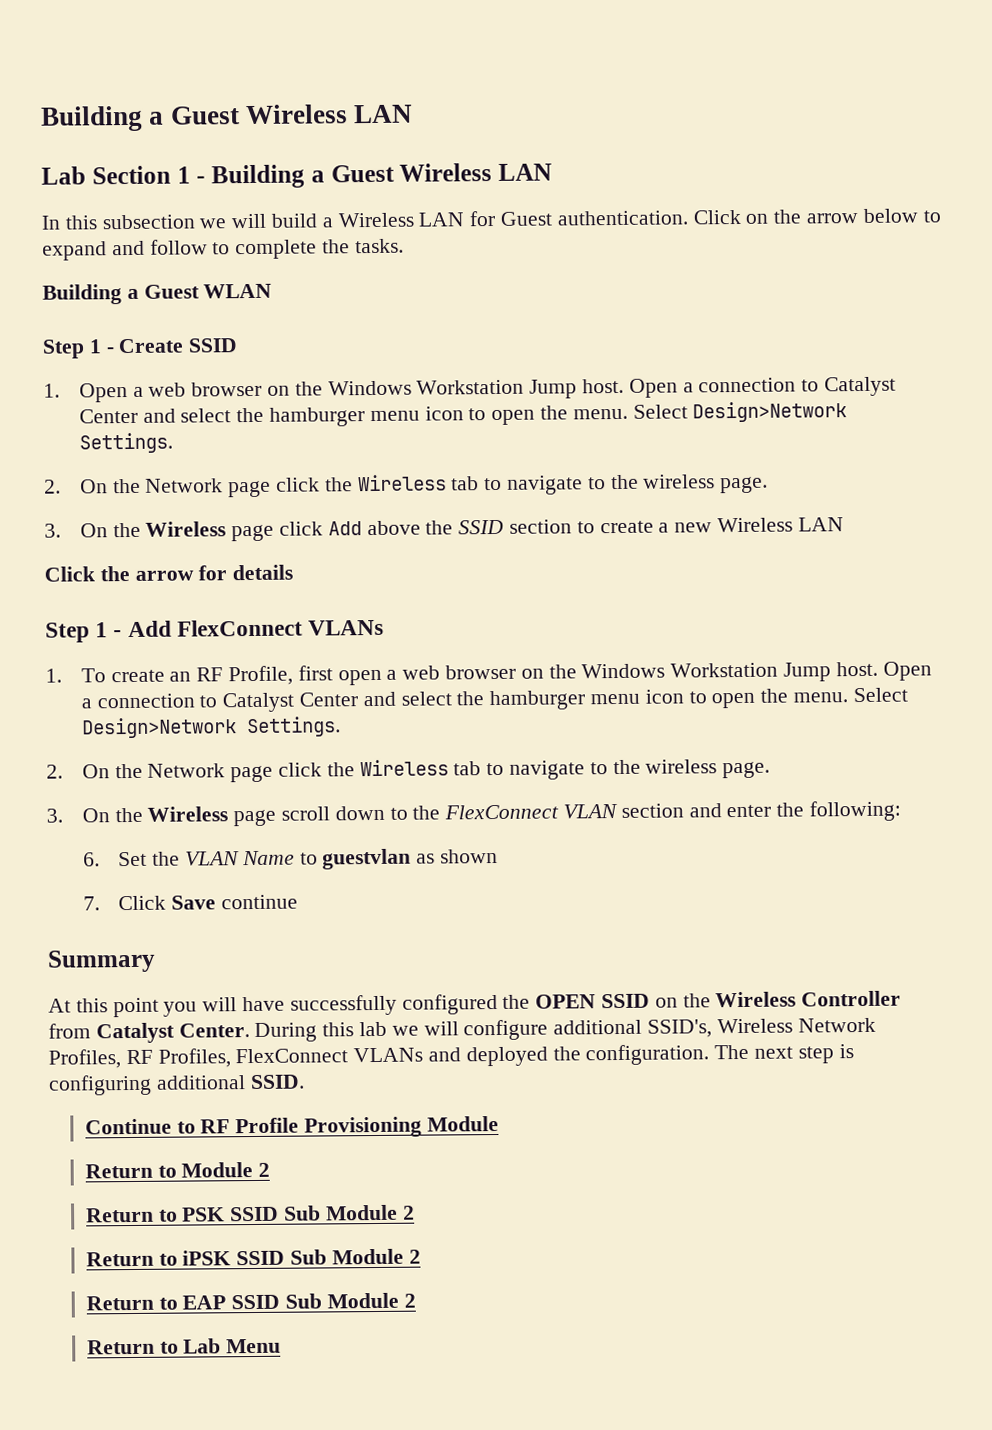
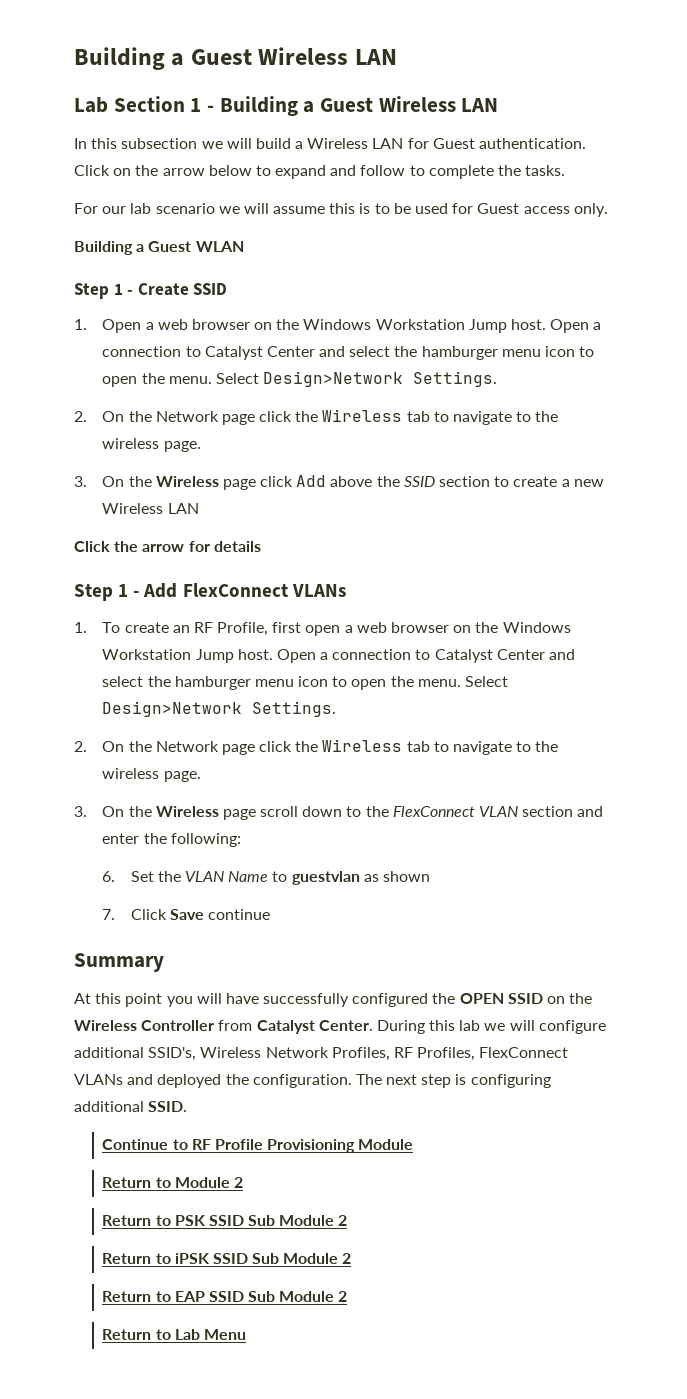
+ For our lab scenario we will assume this is to be used for Guest access only.

